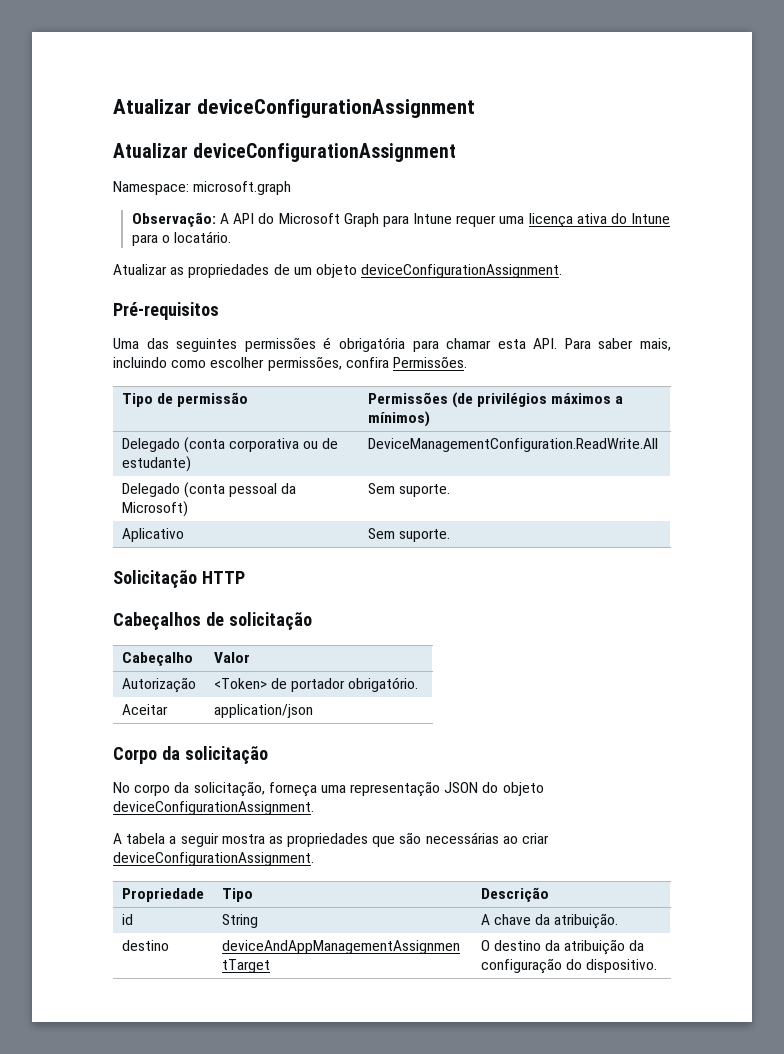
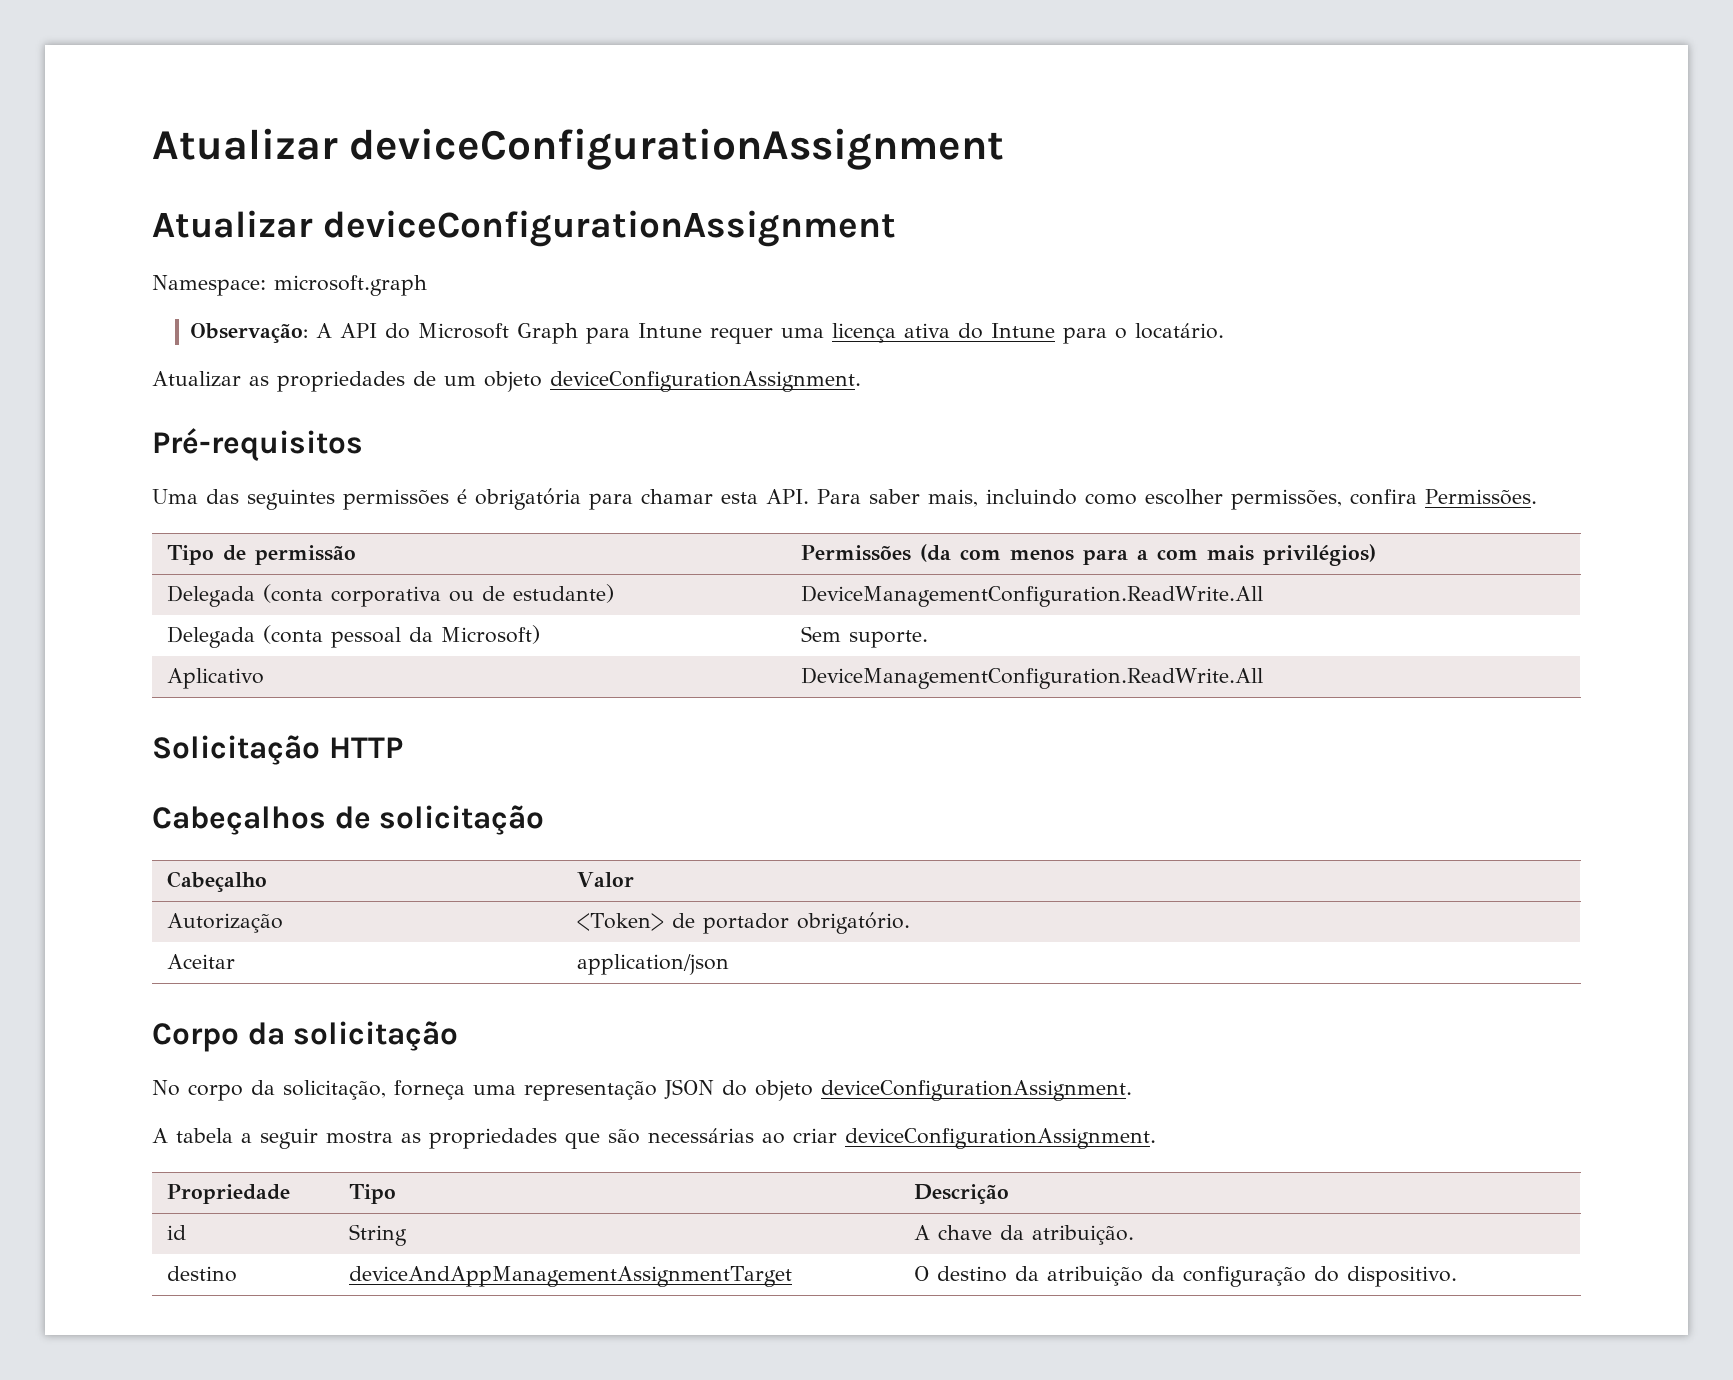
- Tipo de permissão | Permissões (de privilégios máximos a mínimos)
- Delegado (conta corporativa ou de estudante) | DeviceManagementConfiguration.ReadWrite.All
+ Tipo de permissão | Permissões (da com menos para a com mais privilégios)
+ Delegada (conta corporativa ou de estudante) | DeviceManagementConfiguration.ReadWrite.All
- Delegado (conta pessoal da Microsoft) | Sem suporte.
+ Delegada (conta pessoal da Microsoft) | Sem suporte.
- Aplicativo | Sem suporte.
+ Aplicativo | DeviceManagementConfiguration.ReadWrite.All

